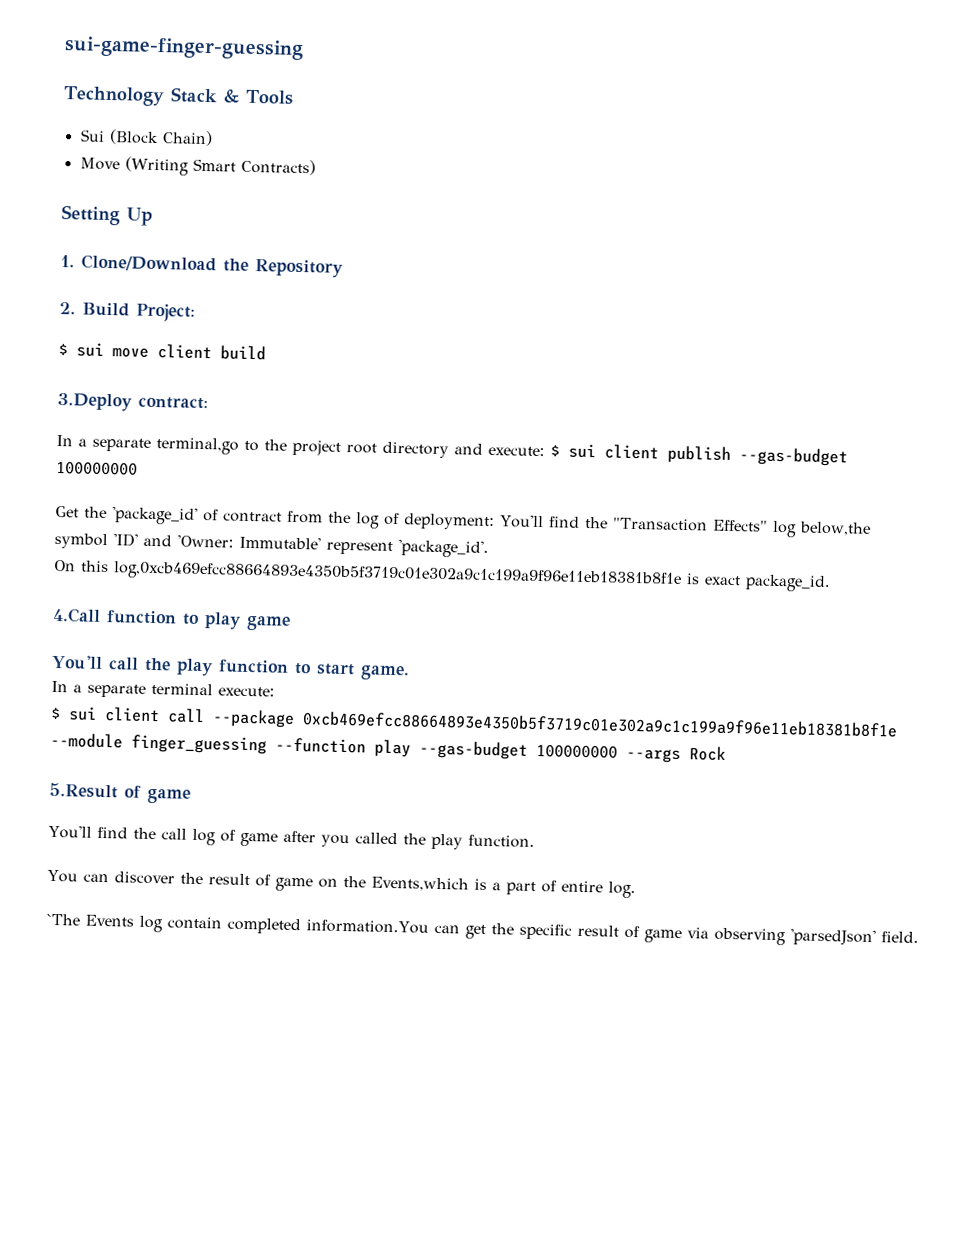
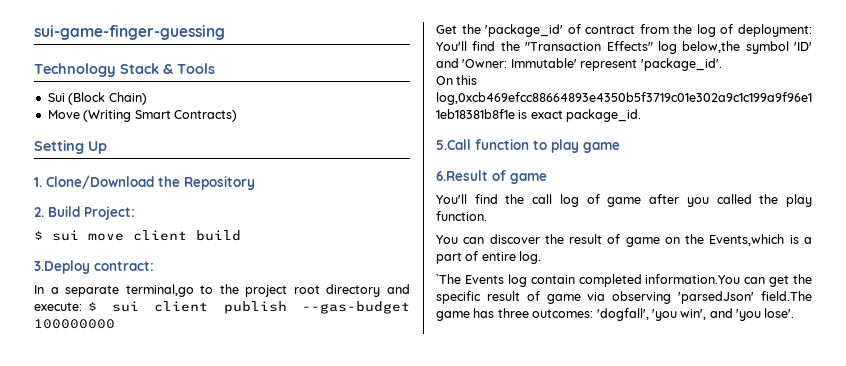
- 4.Call function to play game
+ 5.Call function to play game
- You'll call the play function to start game.
- In a separate terminal execute:
- $ sui client call --package 0xcb469efcc88664893e4350b5f3719c01e302a9c1c199a9f96e11eb18381b8f1e --module finger_guessing --function play --gas-budget 100000000 --args Rock
- 5.Result of game
+ 6.Result of game
- `The Events log contain completed information.You can get the specific result of game via observing 'parsedJson' field.
+ `The Events log contain completed information.You can get the specific result of game via observing 'parsedJson' field.The game has three outcomes: 'dogfall', 'you win', and 'you lose'.

